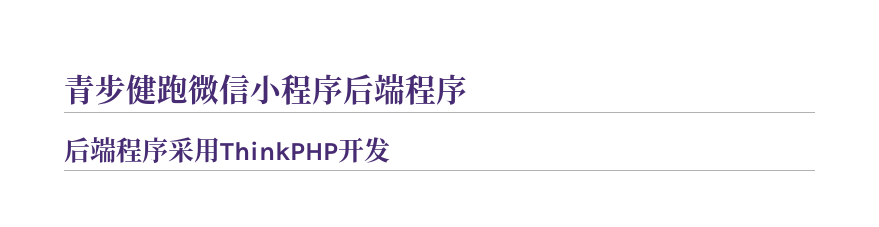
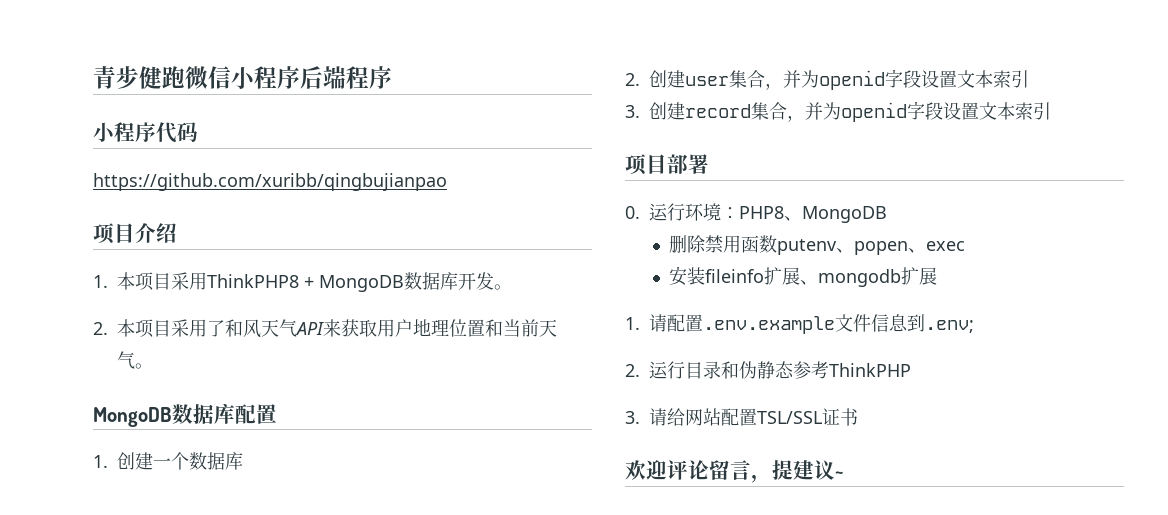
- 后端程序采用ThinkPHP开发
+ 小程序代码
+ https://github.com/xuribb/qingbujianpao
+ 项目介绍
+ 1.本项目采用ThinkPHP8 + MongoDB数据库开发。
+ 2.本项目采用了和风天气API来获取用户地理位置和当前天气。
+ MongoDB数据库配置
+ 1.创建一个数据库
+ 2.创建user集合，并为openid字段设置文本索引
+ 3.创建record集合，并为openid字段设置文本索引
+ 项目部署
+ 0.运行环境：PHP8、MongoDB
+ 删除禁用函数putenv、popen、exec
+ 安装fileinfo扩展、mongodb扩展
+ 1.请配置.env.example文件信息到.env;
+ 2.运行目录和伪静态参考ThinkPHP
+ 3.请给网站配置TSL/SSL证书
+ 欢迎评论留言，提建议~

